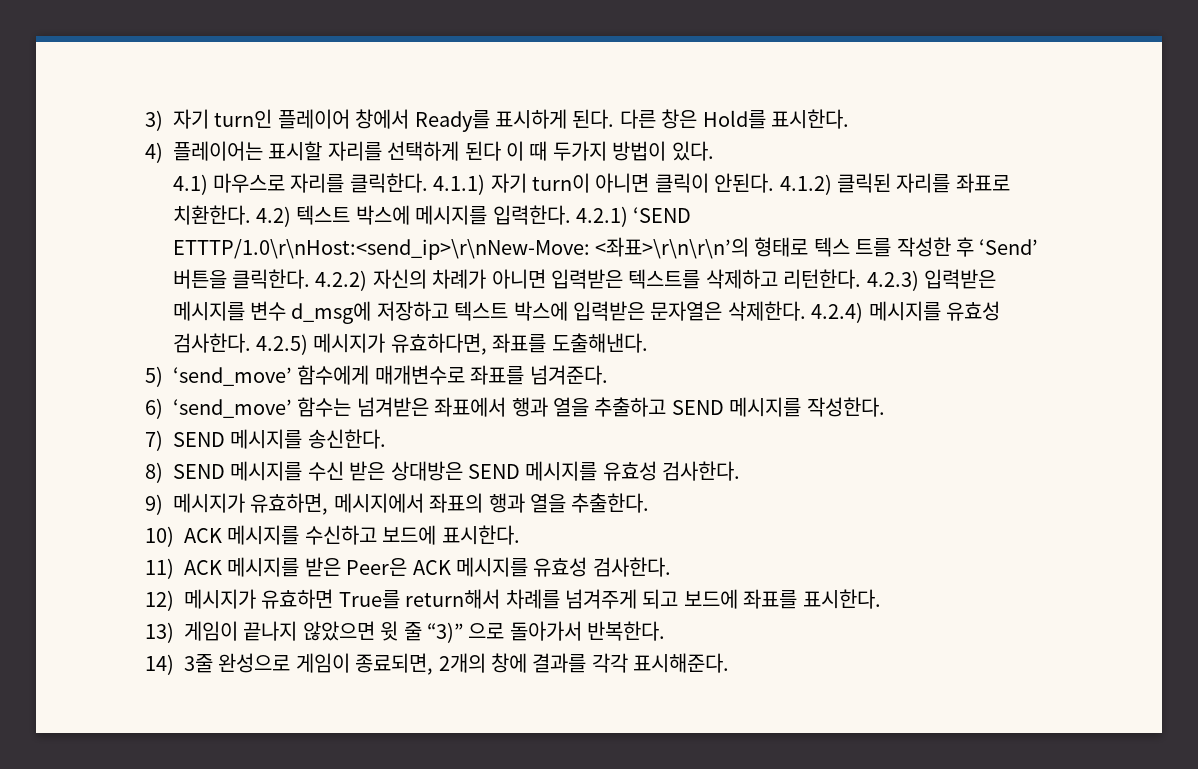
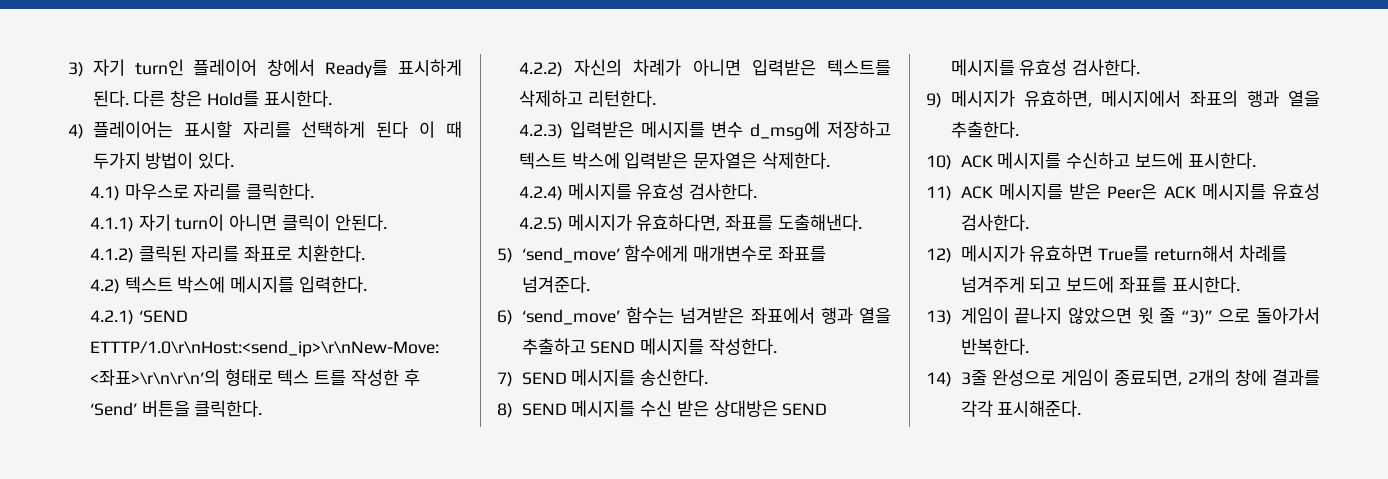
- 4.1) 마우스로 자리를 클릭한다. 4.1.1) 자기 turn이 아니면 클릭이 안된다. 4.1.2) 클릭된 자리를 좌표로 치환한다. 4.2) 텍스트 박스에 메시지를 입력한다. 4.2.1) ‘SEND ETTTP/1.0\r\nHost:<send_ip>\r\nNew-Move: <좌표>\r\n\r\n’의 형태로 텍스 트를 작성한 후 ‘Send’ 버튼을 클릭한다. 4.2.2) 자신의 차례가 아니면 입력받은 텍스트를 삭제하고 리턴한다. 4.2.3) 입력받은 메시지를 변수 d_msg에 저장하고 텍스트 박스에 입력받은 문자열은 삭제한다. 4.2.4) 메시지를 유효성 검사한다. 4.2.5) 메시지가 유효하다면, 좌표를 도출해낸다.
+ 4.1) 마우스로 자리를 클릭한다.
+ 4.1.1) 자기 turn이 아니면 클릭이 안된다.
+ 4.1.2) 클릭된 자리를 좌표로 치환한다.
+ 4.2) 텍스트 박스에 메시지를 입력한다.
+ 4.2.1) ‘SEND ETTTP/1.0\r\nHost:<send_ip>\r\nNew-Move: <좌표>\r\n\r\n’의 형태로 텍스 트를 작성한 후 ‘Send’ 버튼을 클릭한다.
+ 4.2.2) 자신의 차례가 아니면 입력받은 텍스트를 삭제하고 리턴한다.
+ 4.2.3) 입력받은 메시지를 변수 d_msg에 저장하고 텍스트 박스에 입력받은 문자열은 삭제한다.
+ 4.2.4) 메시지를 유효성 검사한다.
+ 4.2.5) 메시지가 유효하다면, 좌표를 도출해낸다.

